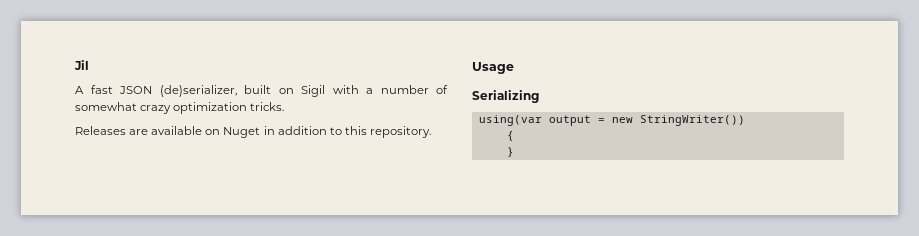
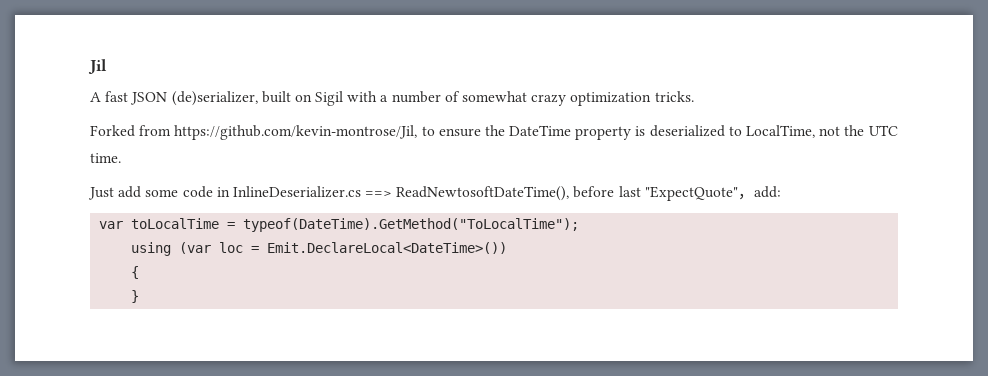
- Releases are available on Nuget in addition to this repository.
- Usage
- Serializing
- using(var output = new StringWriter())
+ Forked from https://github.com/kevin-montrose/Jil, to ensure the DateTime property is deserialized to LocalTime, not the UTC time.
+ Just add some code in InlineDeserializer.cs ==> ReadNewtosoftDateTime(), before last "ExpectQuote"，add:
+ var toLocalTime = typeof(DateTime).GetMethod("ToLocalTime");
+ using (var loc = Emit.DeclareLocal<DateTime>())

